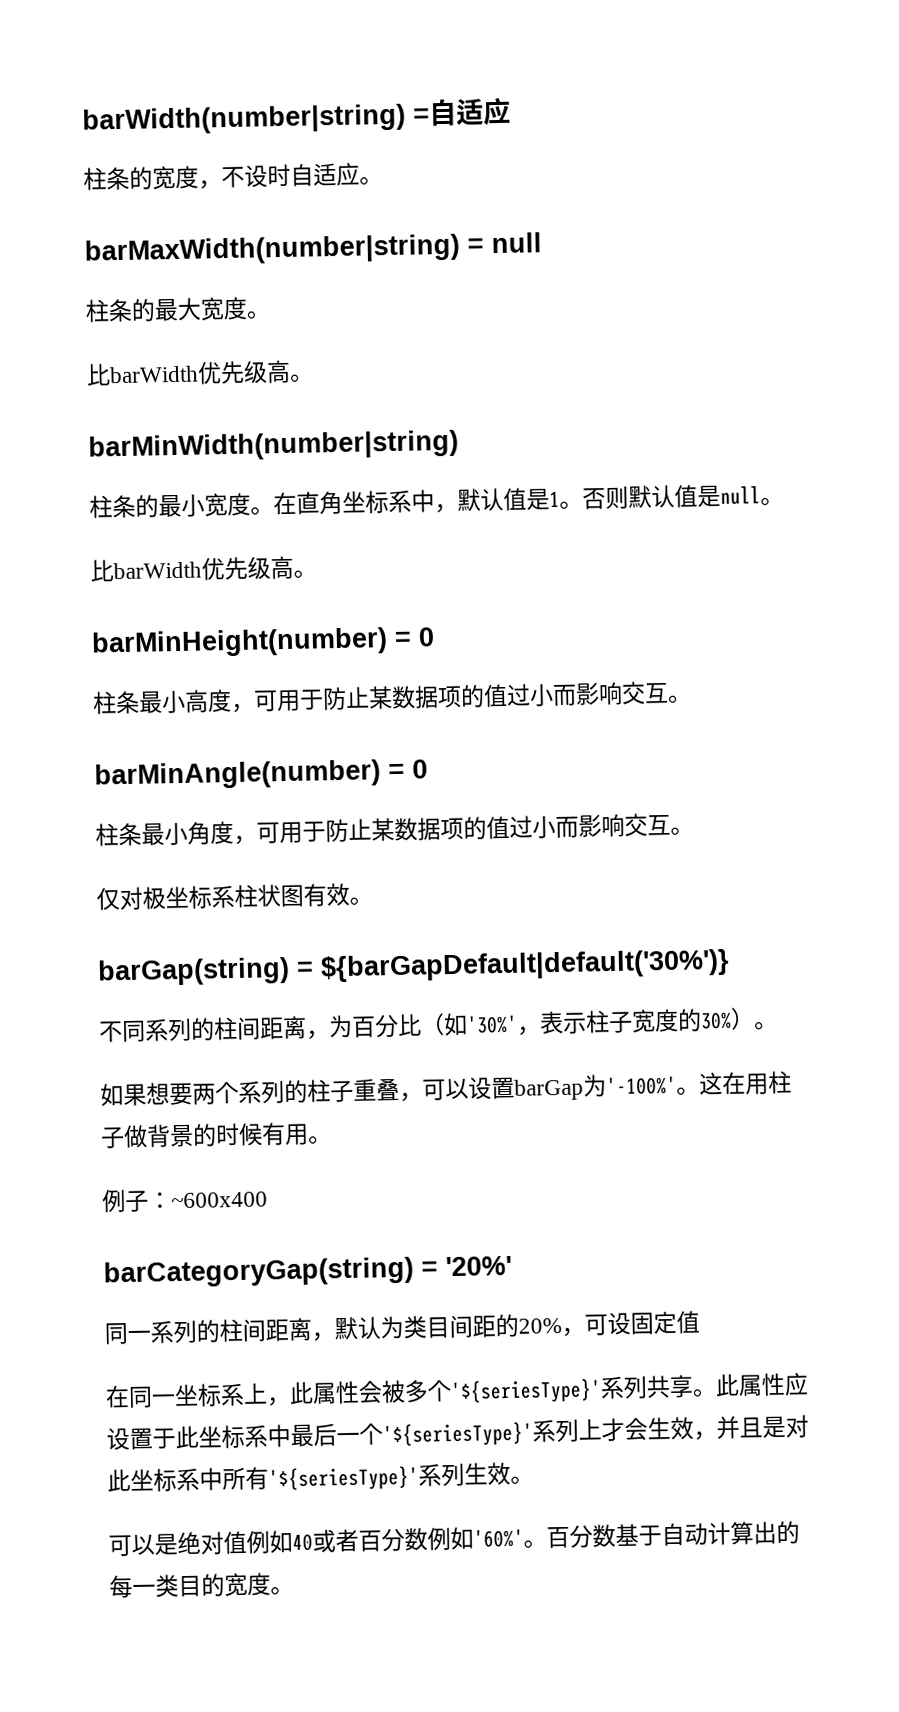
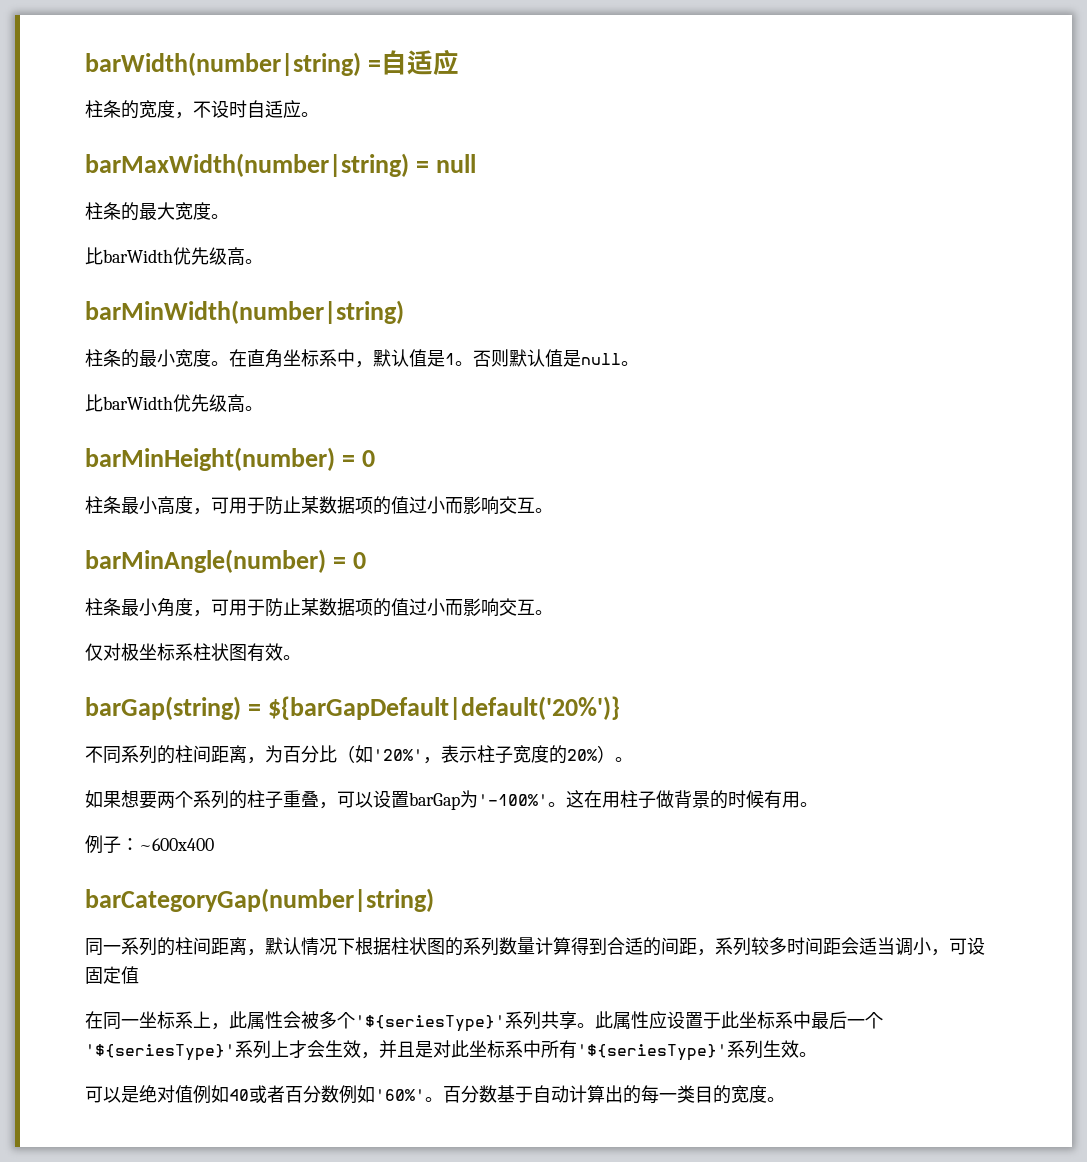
- barGap(string) = ${barGapDefault|default('30%')}
+ barGap(string) = ${barGapDefault|default('20%')}
- 不同系列的柱间距离，为百分比（如'30%'，表示柱子宽度的30%）。
+ 不同系列的柱间距离，为百分比（如'20%'，表示柱子宽度的20%）。
- barCategoryGap(string) = '20%'
+ barCategoryGap(number|string)
- 同一系列的柱间距离，默认为类目间距的20%，可设固定值
+ 同一系列的柱间距离，默认情况下根据柱状图的系列数量计算得到合适的间距，系列较多时间距会适当调小，可设固定值

